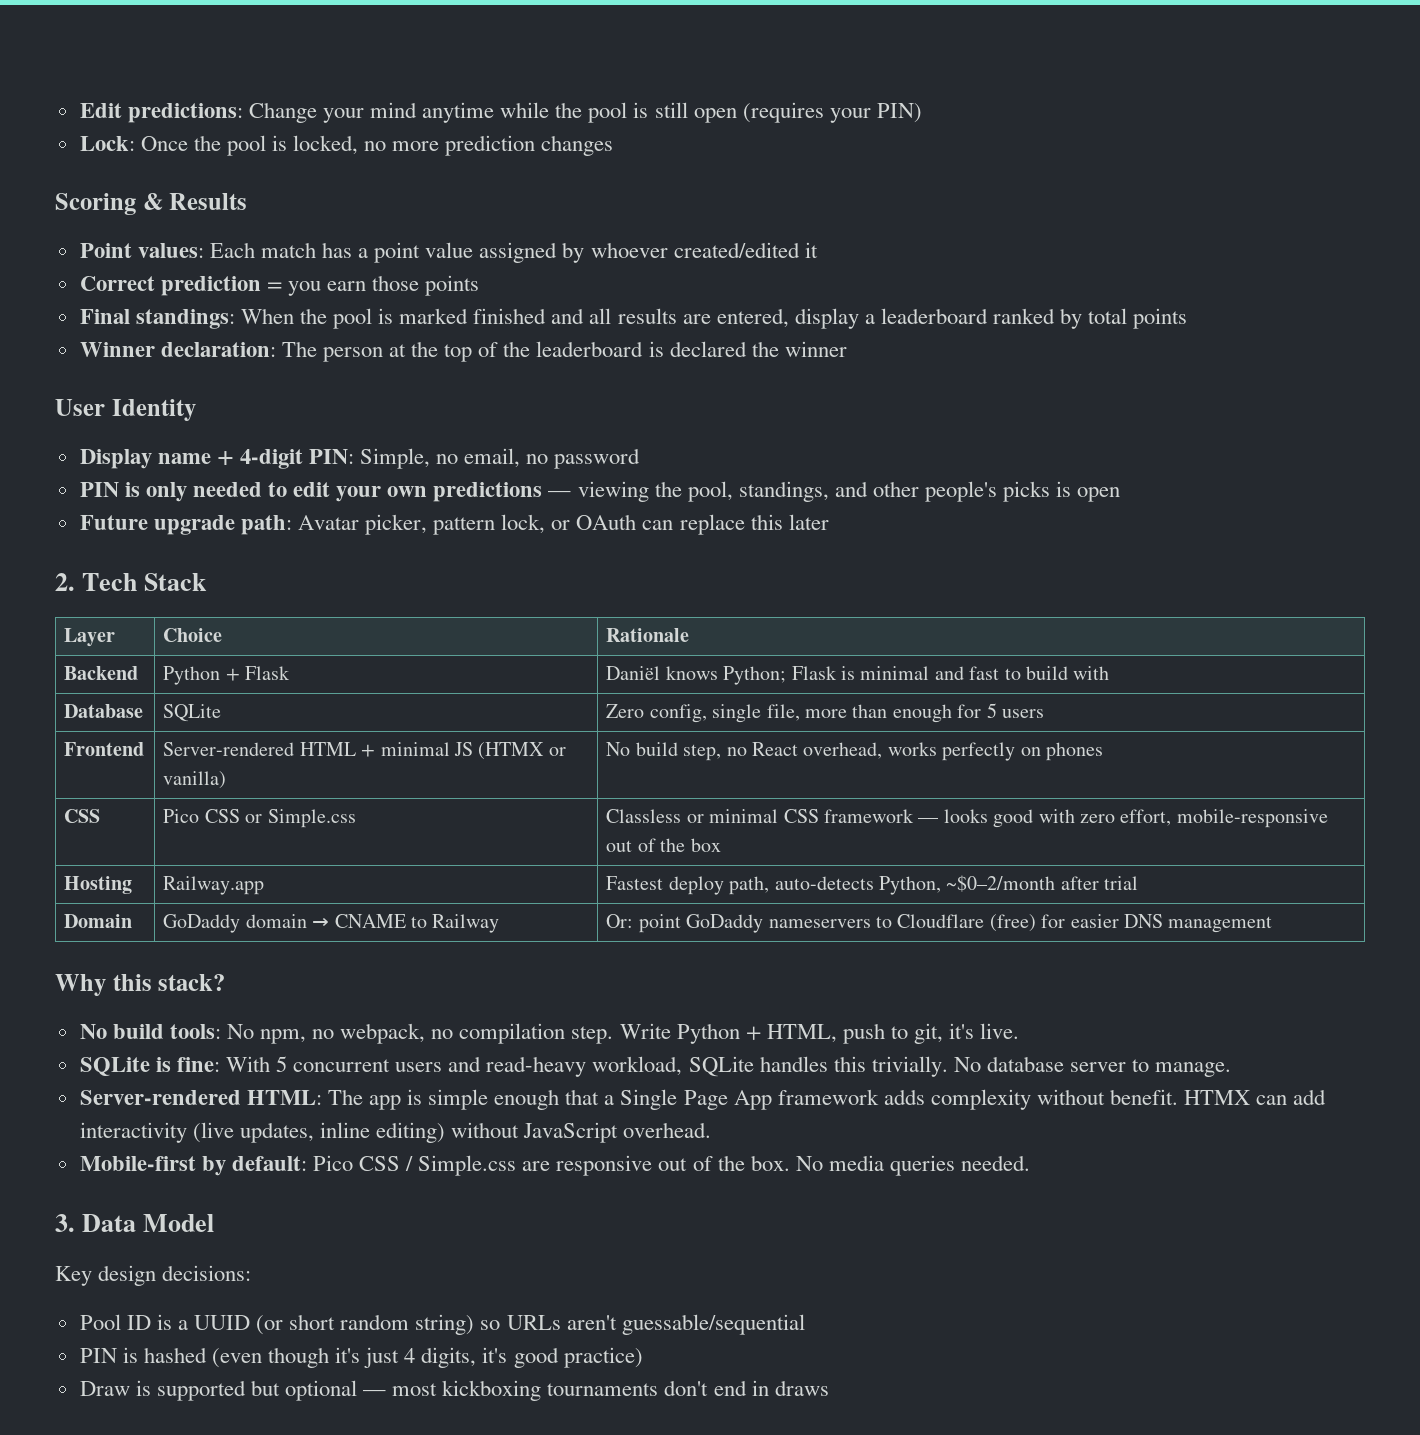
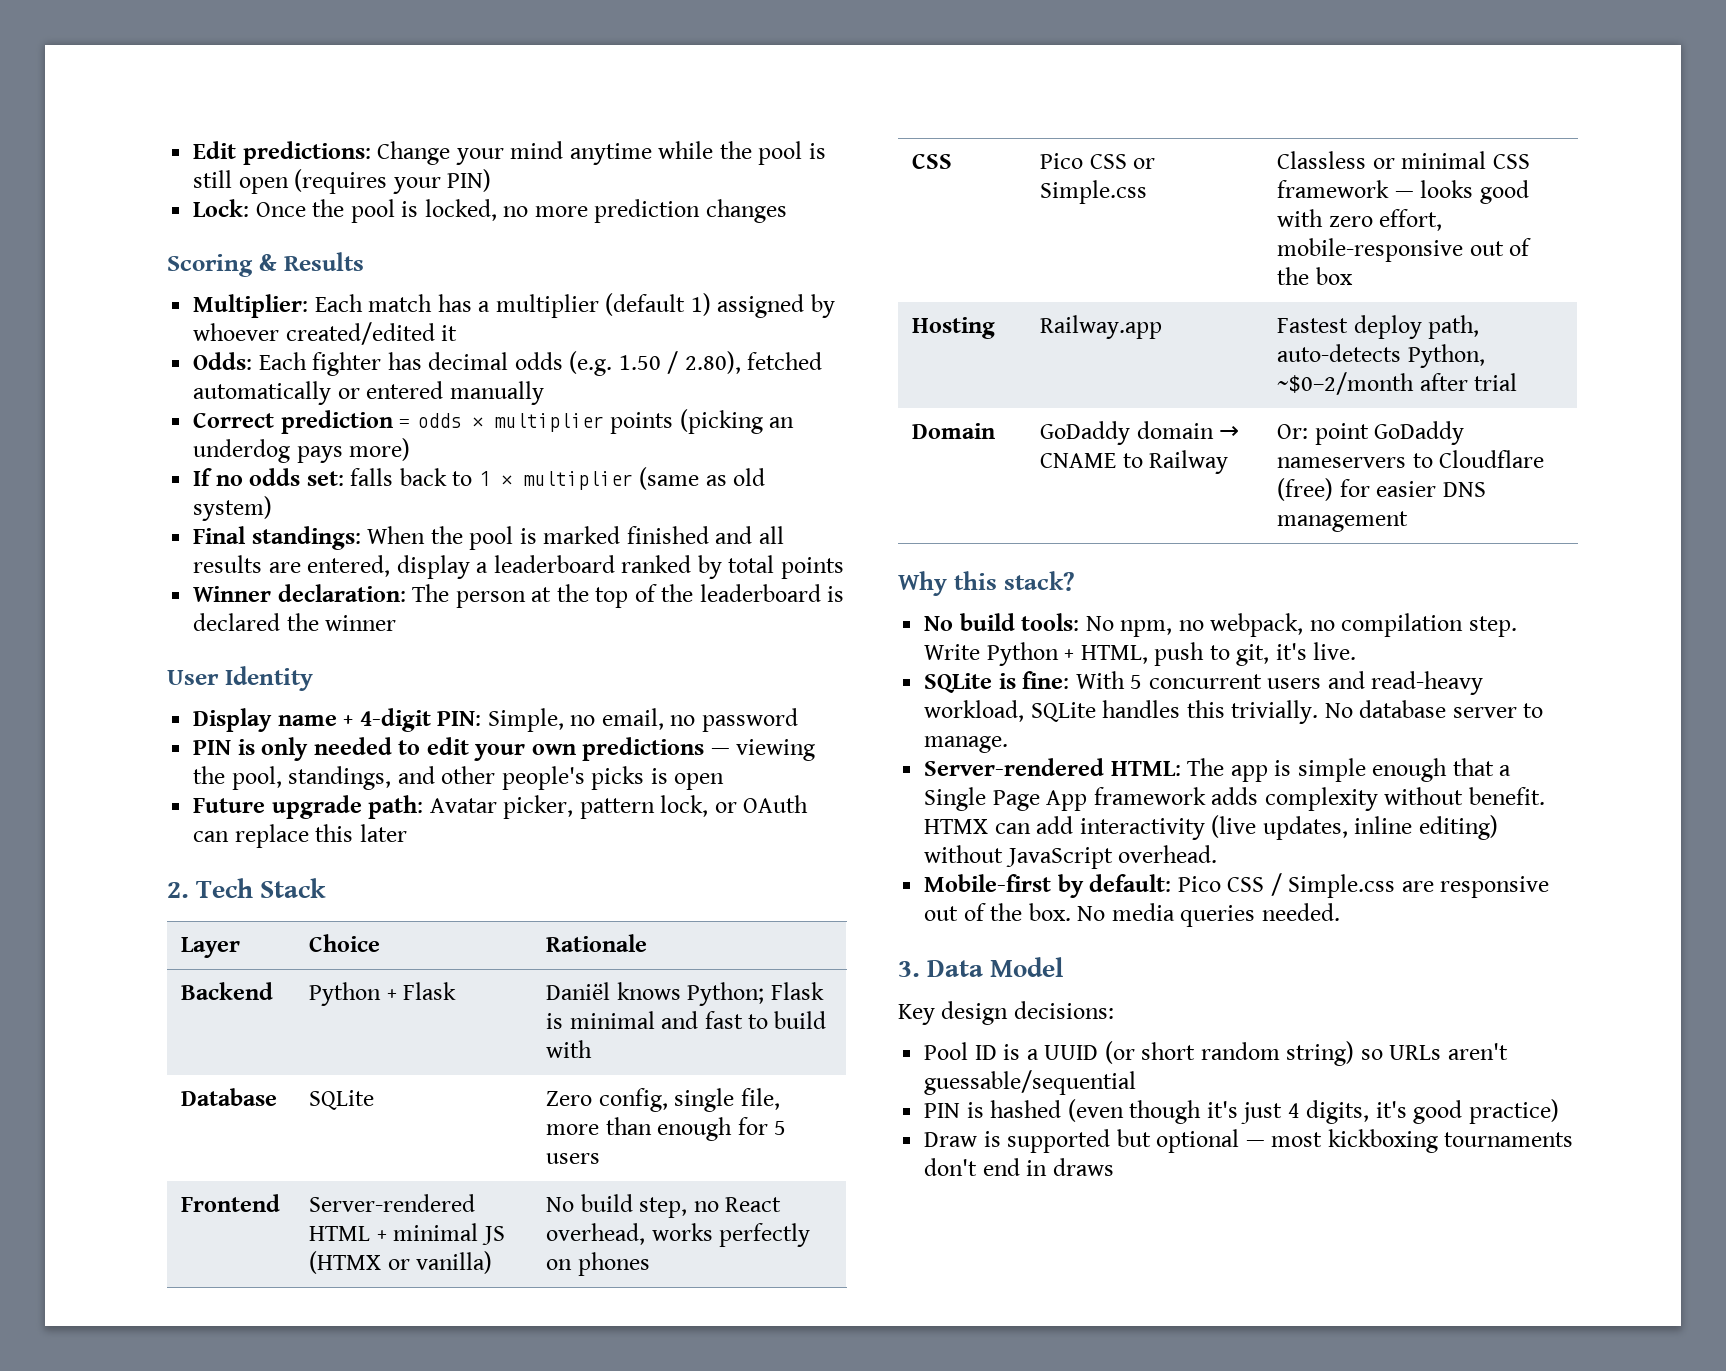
- Point values: Each match has a point value assigned by whoever created/edited it
+ Multiplier: Each match has a multiplier (default 1) assigned by whoever created/edited it
- Correct prediction = you earn those points
+ Odds: Each fighter has decimal odds (e.g. 1.50 / 2.80), fetched automatically or entered manually
+ Correct prediction = odds × multiplier points (picking an underdog pays more)
+ If no odds set: falls back to 1 × multiplier (same as old system)

